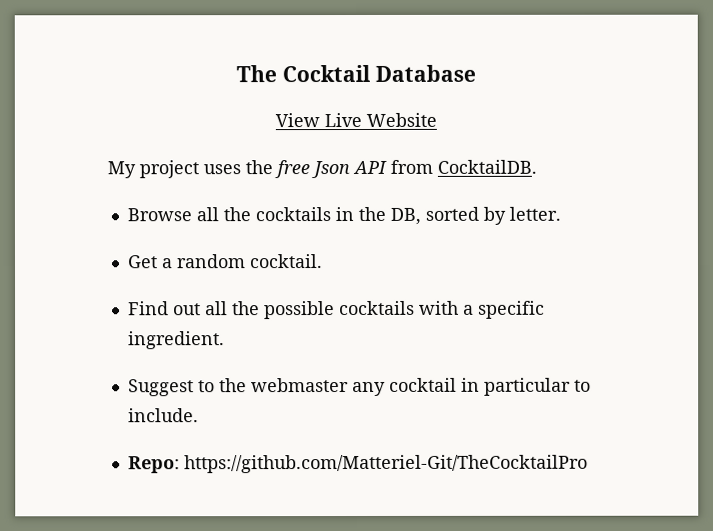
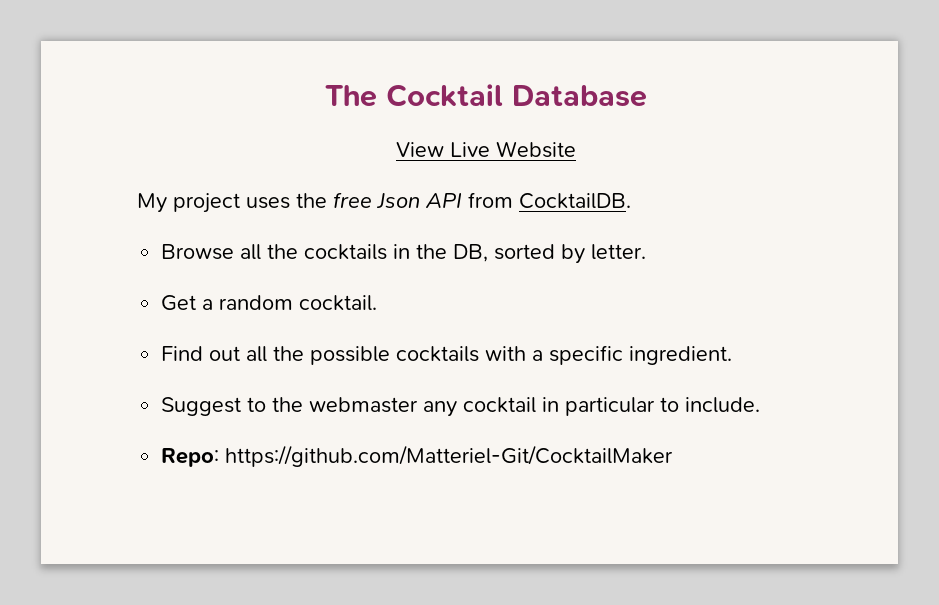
- Repo: https://github.com/Matteriel-Git/TheCocktailPro
+ Repo: https://github.com/Matteriel-Git/CocktailMaker

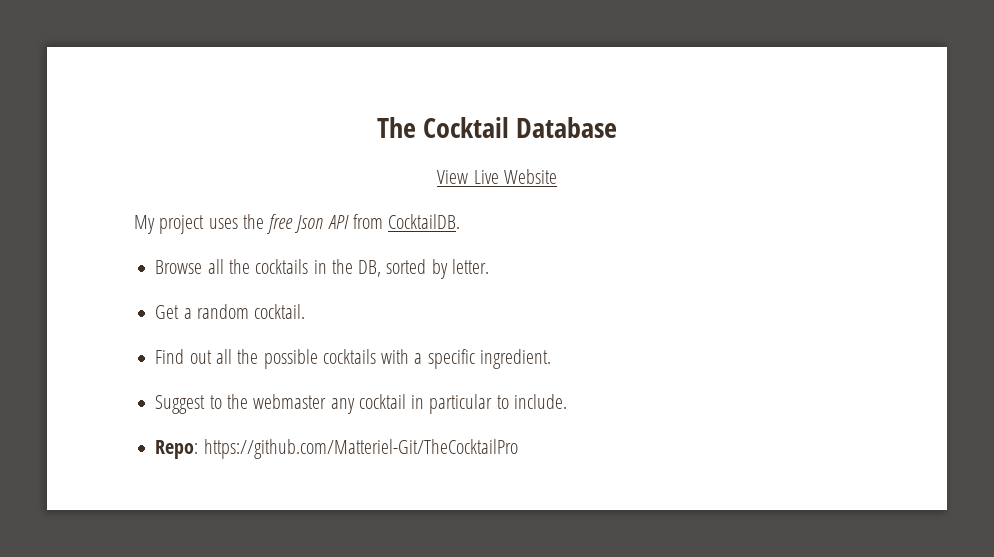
- Repo: https://github.com/Matteriel-Git/CocktailMaker
+ Repo: https://github.com/Matteriel-Git/TheCocktailPro

